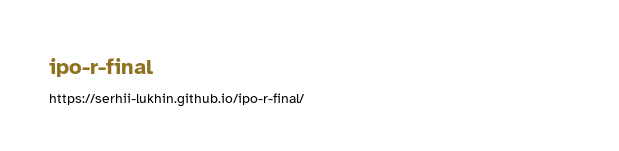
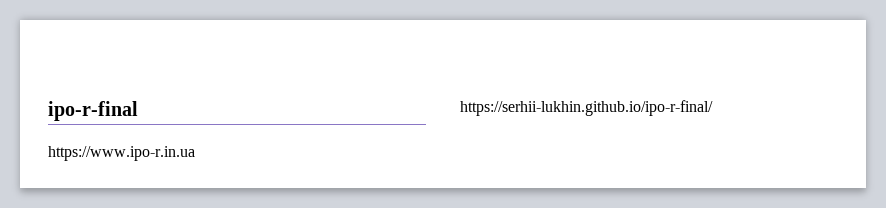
- https://serhii-lukhin.github.io/ipo-r-final/
+ https://www.ipo-r.in.ua https://serhii-lukhin.github.io/ipo-r-final/

